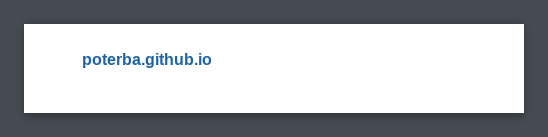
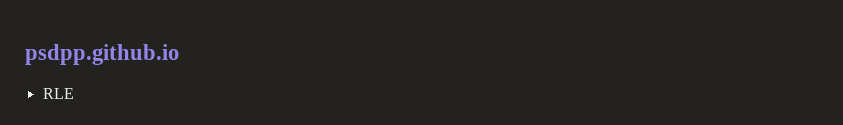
- poterba.github.io
+ psdpp.github.io
+ RLE

